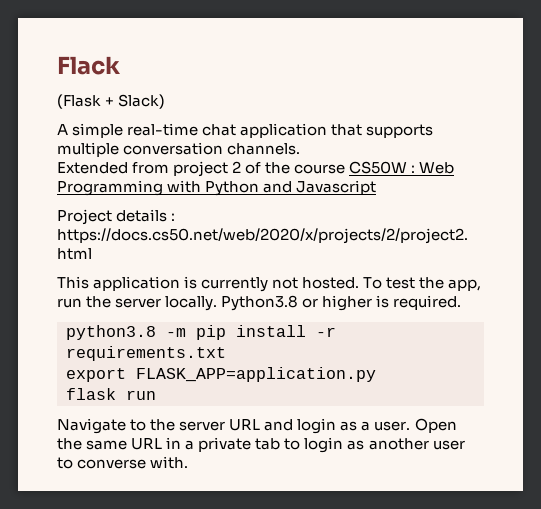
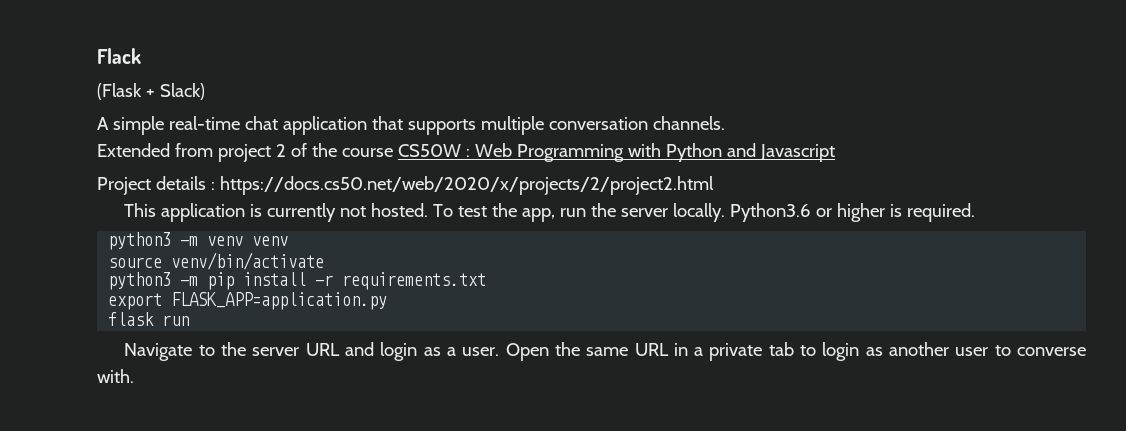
- Python3.8 or higher is required.
+ Python3.6 or higher is required.
- python3.8 -m pip install -r requirements.txt
+ python3 -m venv venv
+ source venv/bin/activate
+ python3 -m pip install -r requirements.txt

